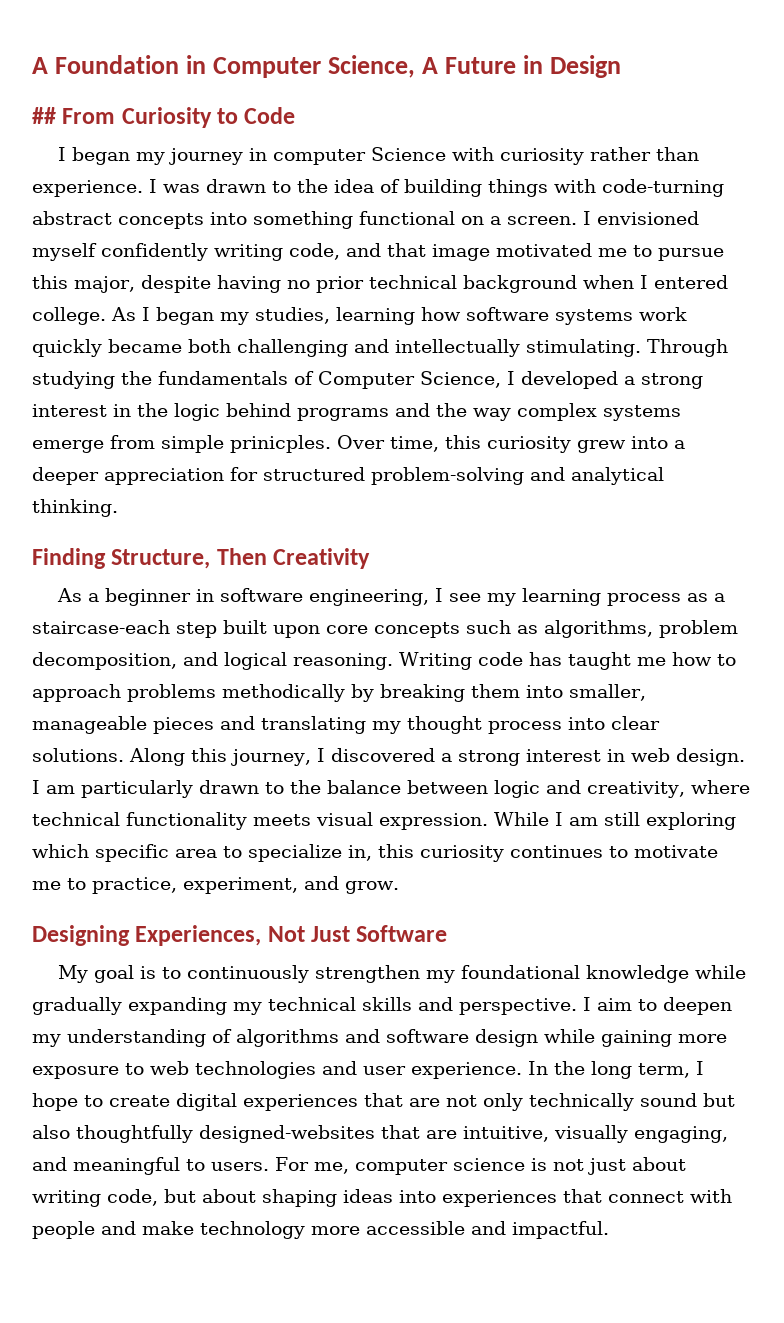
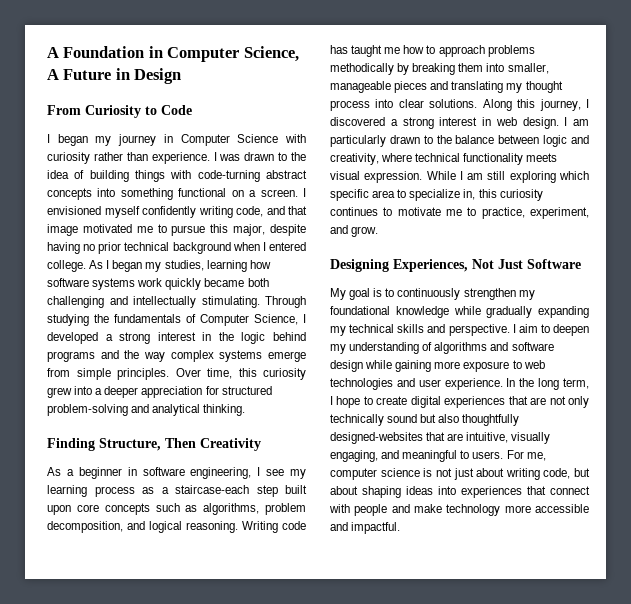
- ## From Curiosity to Code
+ From Curiosity to Code
- I began my journey in computer Science with curiosity rather than experience.
+ I began my journey in Computer Science with curiosity rather than experience.
- Through studying the fundamentals of Computer Science, I developed a strong interest in the logic behind programs and the way complex systems emerge from simple prinicples.
+ Through studying the fundamentals of Computer Science, I developed a strong interest in the logic behind programs and the way complex systems emerge from simple principles.

